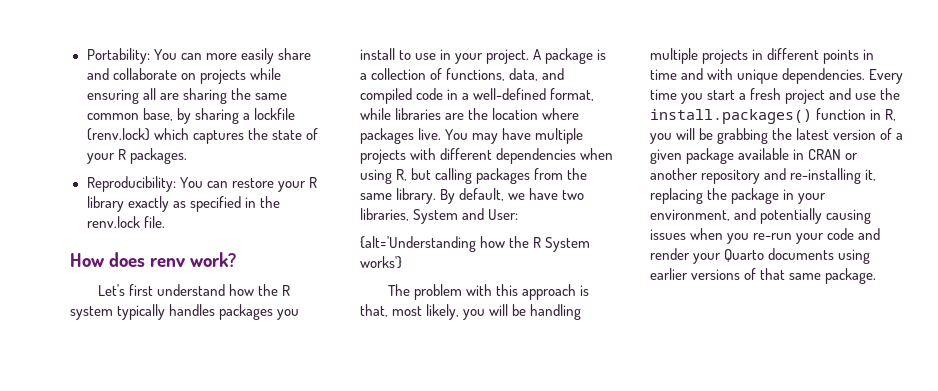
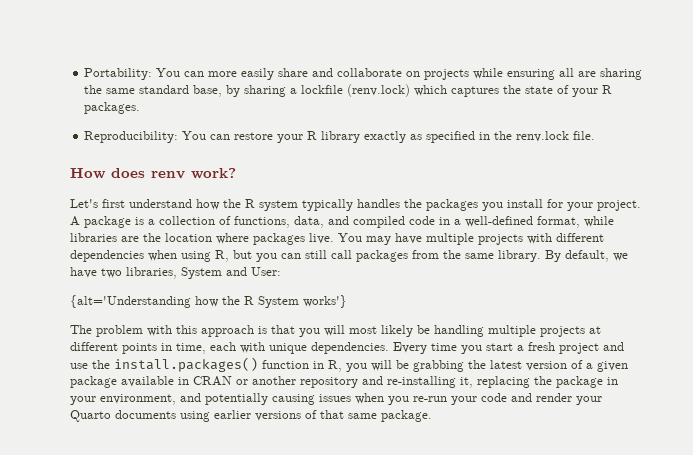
- Portability: You can more easily share and collaborate on projects while ensuring all are sharing the same common base, by sharing a lockfile (renv.lock) which captures the state of your R packages.
+ Portability: You can more easily share and collaborate on projects while ensuring all are sharing the same standard base, by sharing a lockfile (renv.lock) which captures the state of your R packages.
- Let's first understand how the R system typically handles packages you install to use in your project.
+ Let's first understand how the R system typically handles the packages you install for your project.
- You may have multiple projects with different dependencies when using R, but calling packages from the same library.
+ You may have multiple projects with different dependencies when using R, but you can still call packages from the same library.
- The problem with this approach is that, most likely, you will be handling multiple projects in different points in time and with unique dependencies.
+ The problem with this approach is that you will most likely be handling multiple projects at different points in time, each with unique dependencies.

